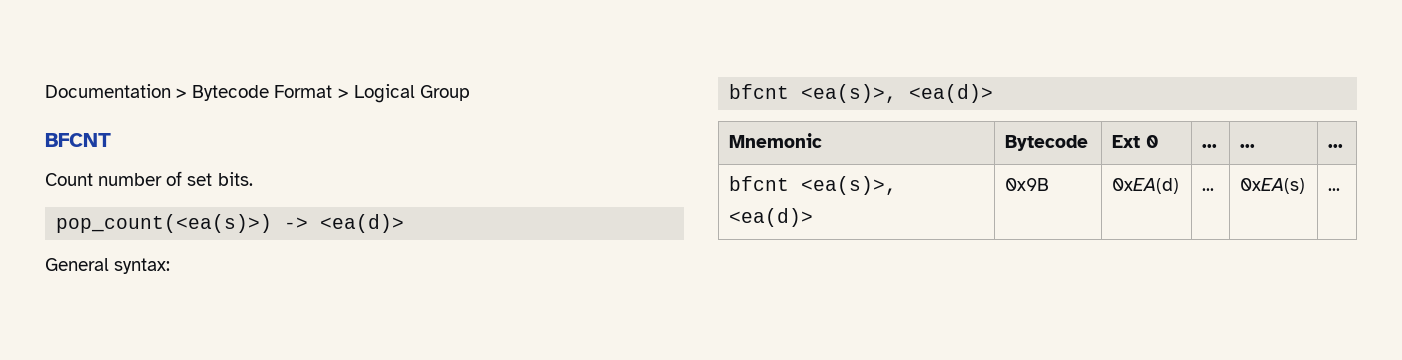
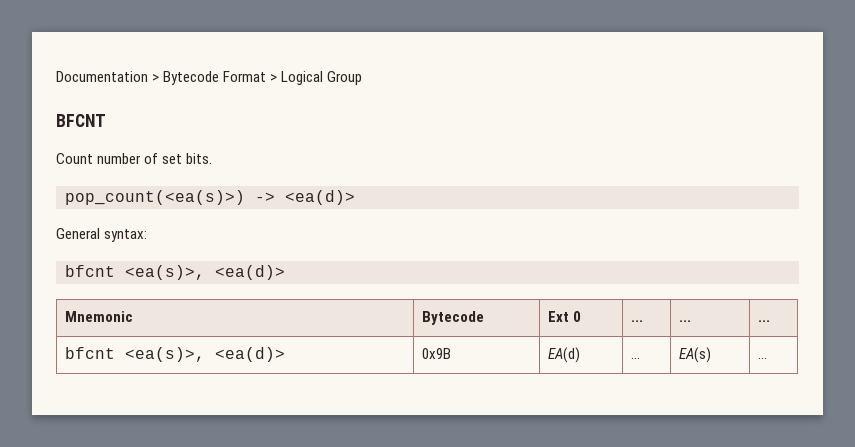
- bfcnt <ea(s)>, <ea(d)> | 0x9B | 0xEA(d) | ... | 0xEA(s) | ...
+ bfcnt <ea(s)>, <ea(d)> | 0x9B | EA(d) | ... | EA(s) | ...

